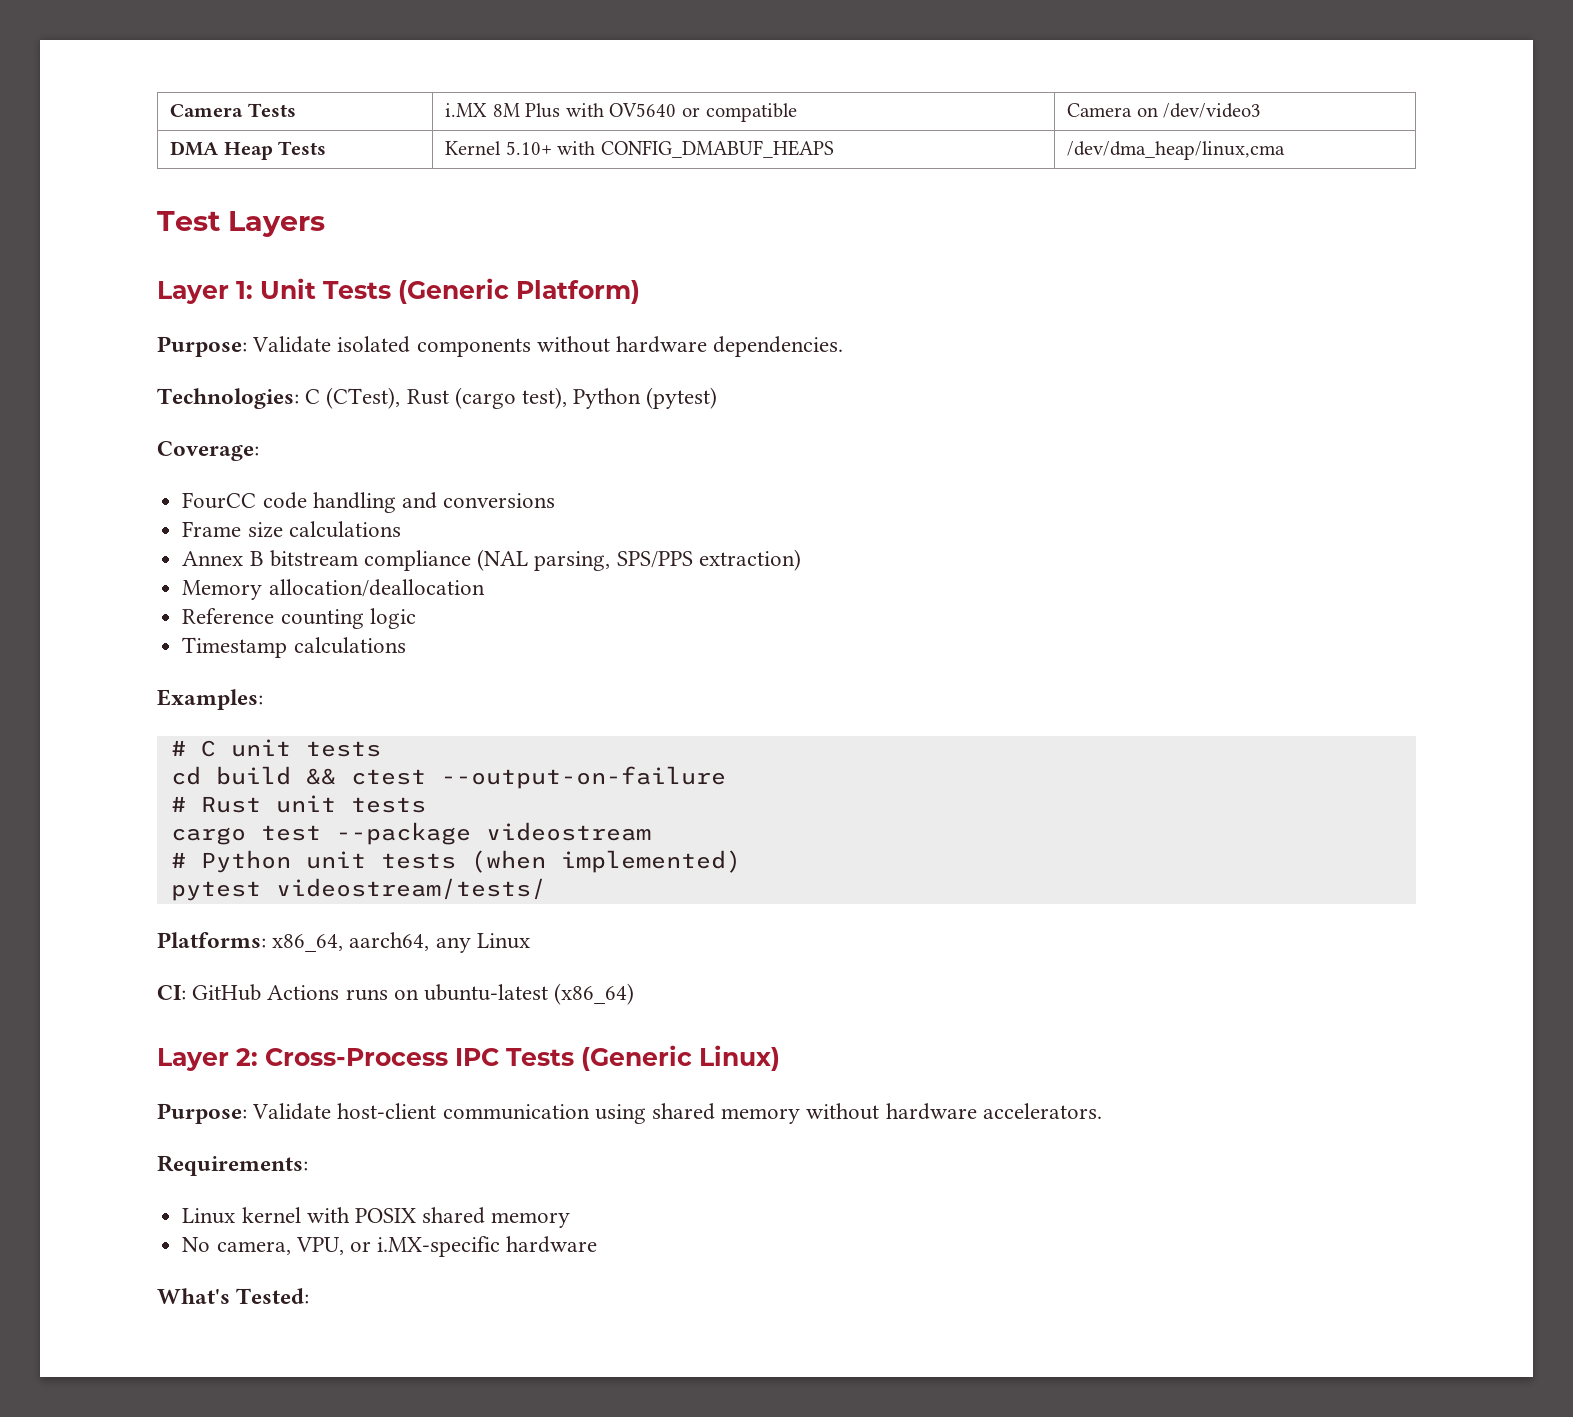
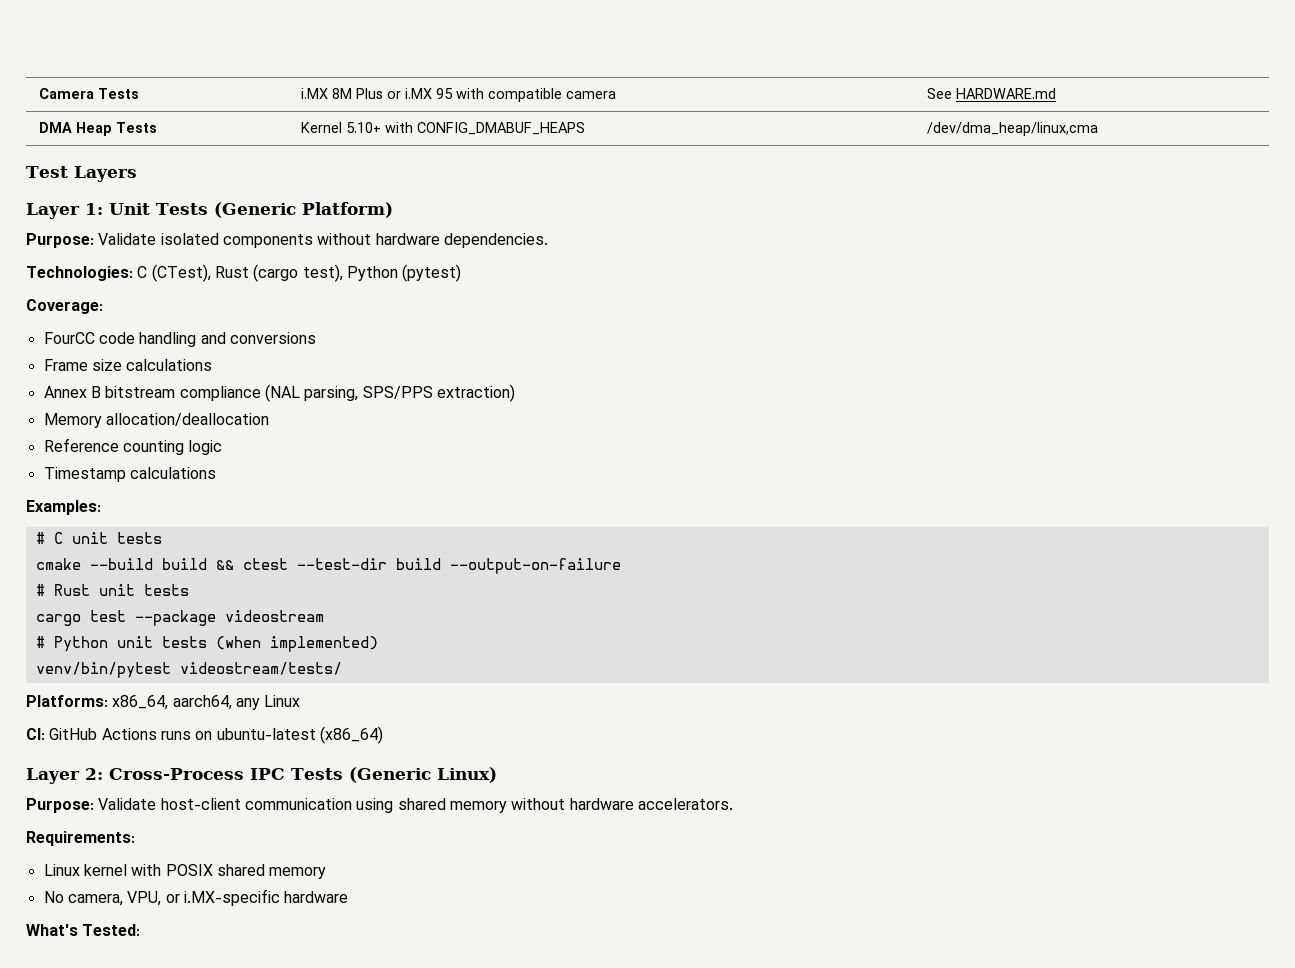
- Camera Tests | i.MX 8M Plus with OV5640 or compatible | Camera on /dev/video3
+ Camera Tests | i.MX 8M Plus or i.MX 95 with compatible camera | See HARDWARE.md
- cd build && ctest --output-on-failure
+ cmake --build build && ctest --test-dir build --output-on-failure
- pytest videostream/tests/
+ venv/bin/pytest videostream/tests/

